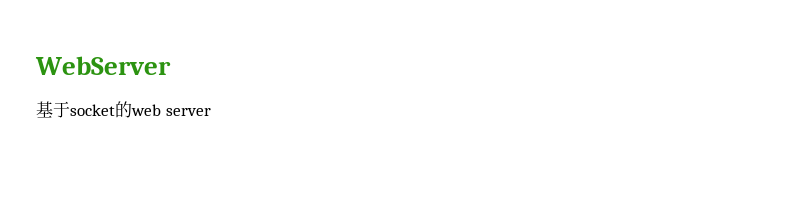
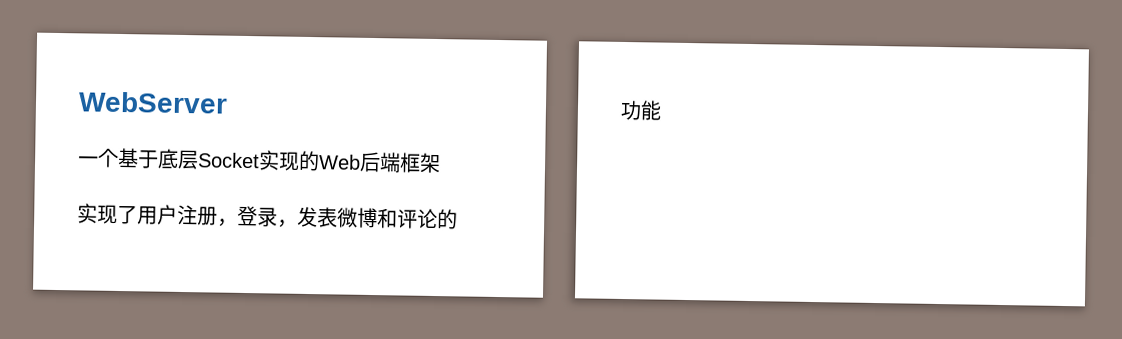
- 基于socket的web server
+ 一个基于底层Socket实现的Web后端框架
+ 实现了用户注册，登录，发表微博和评论的功能

